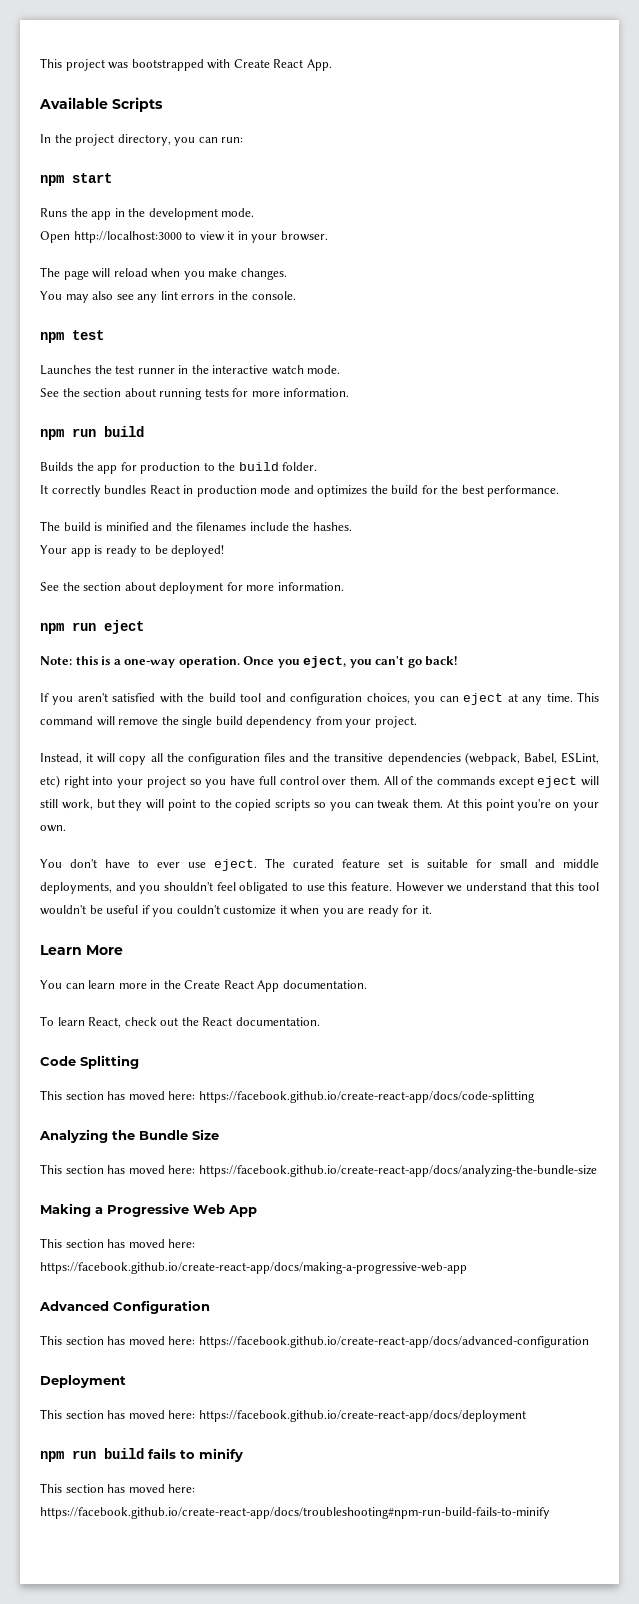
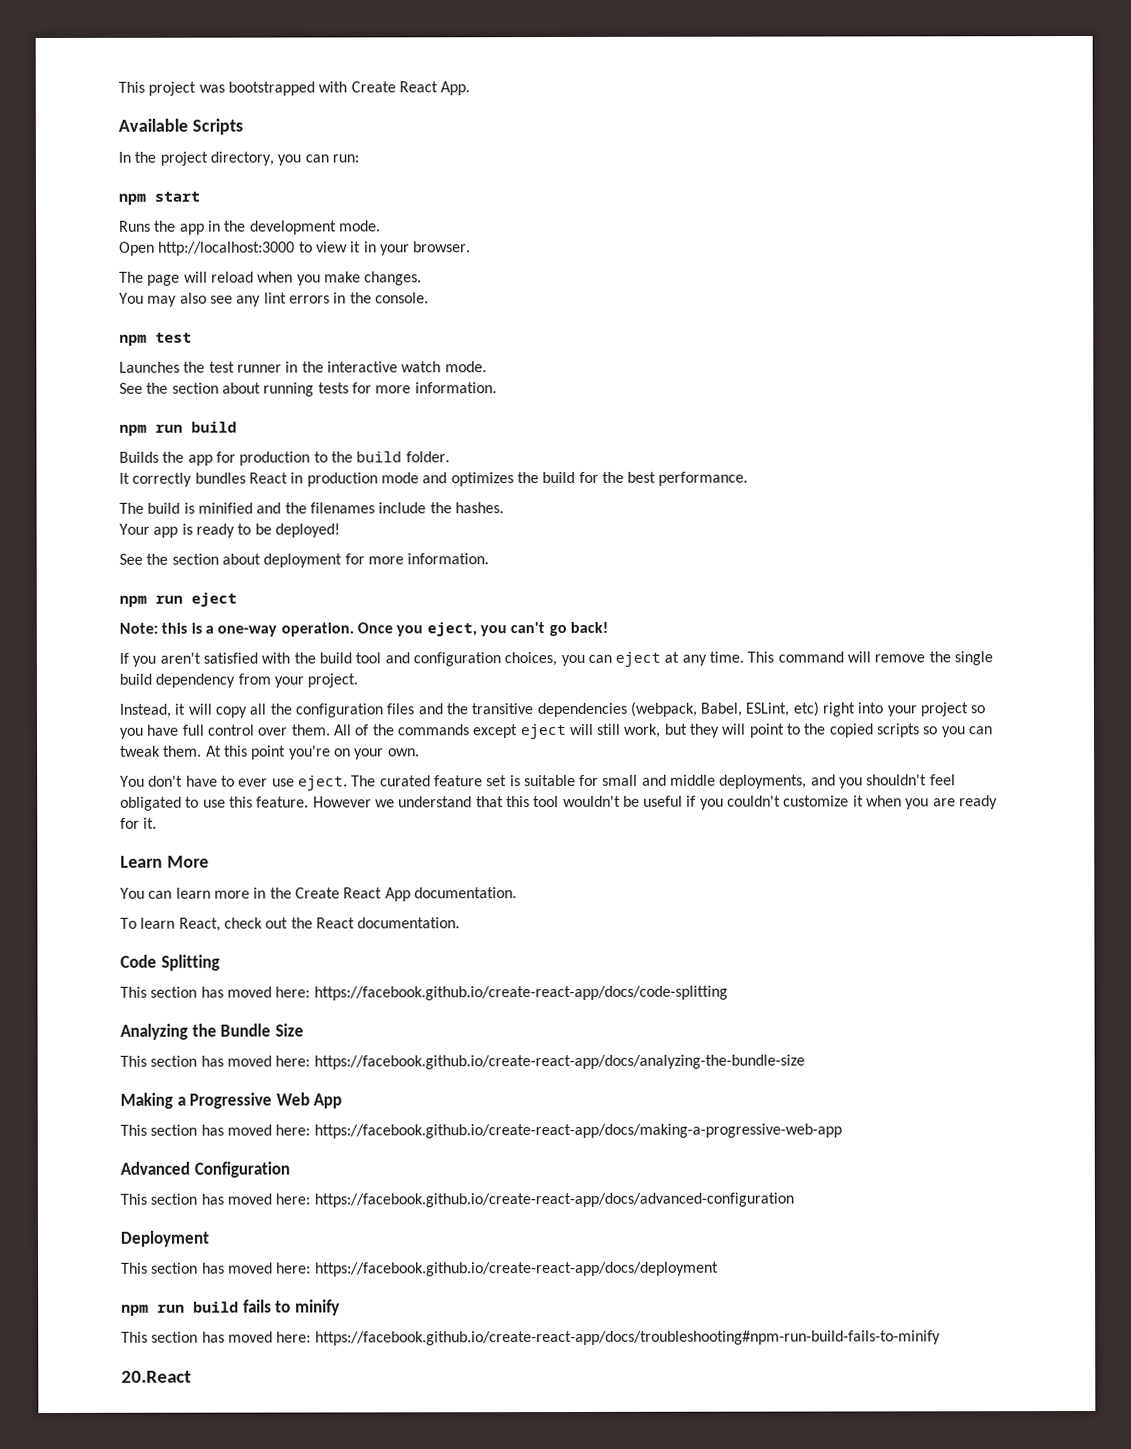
+ 20.React

